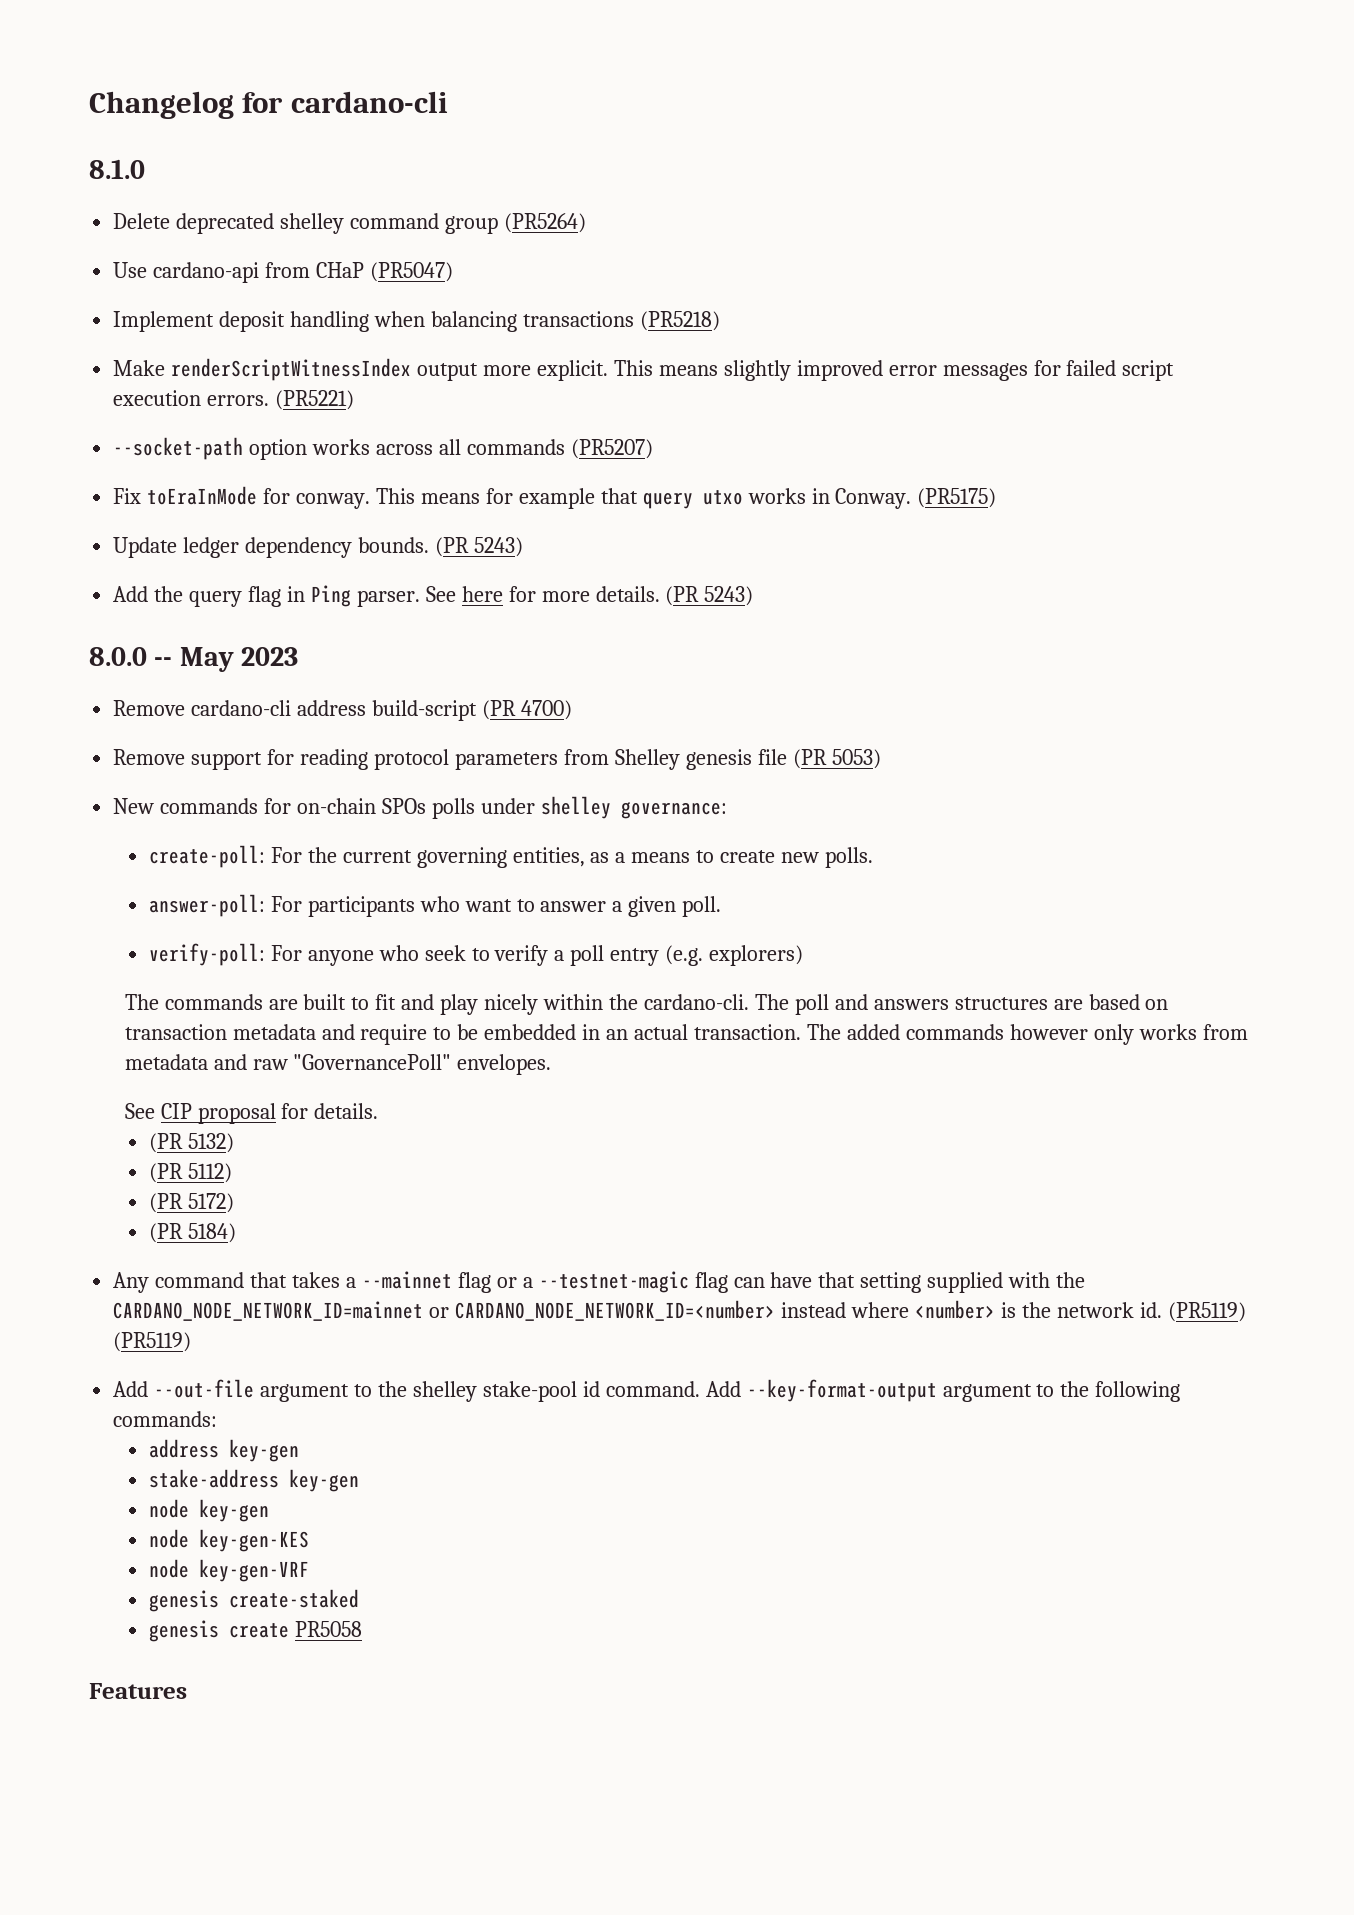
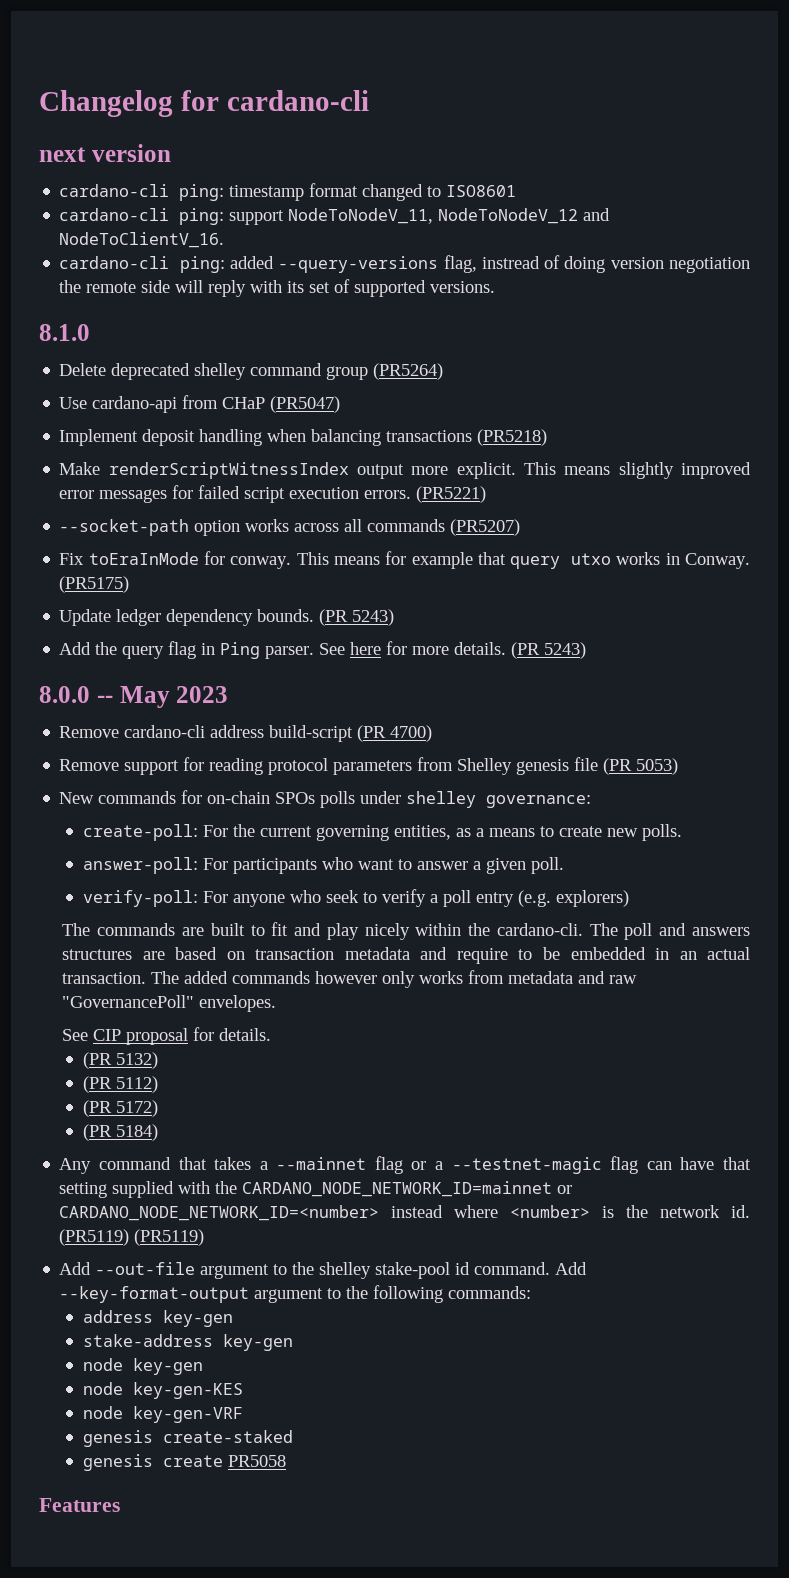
+ next version
+ cardano-cli ping: timestamp format changed to ISO8601
+ cardano-cli ping: support NodeToNodeV_11, NodeToNodeV_12 and NodeToClientV_16.
+ cardano-cli ping: added --query-versions flag, instread of doing version negotiation the remote side will reply with its set of supported versions.

